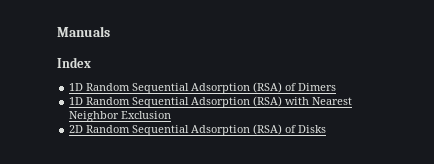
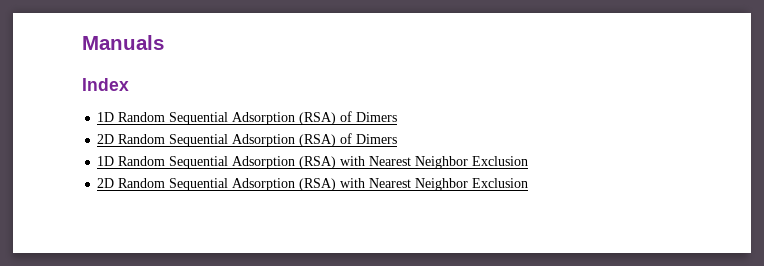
+ 2D Random Sequential Adsorption (RSA) of Dimers
- 2D Random Sequential Adsorption (RSA) of Disks
+ 2D Random Sequential Adsorption (RSA) with Nearest Neighbor Exclusion

